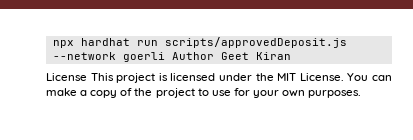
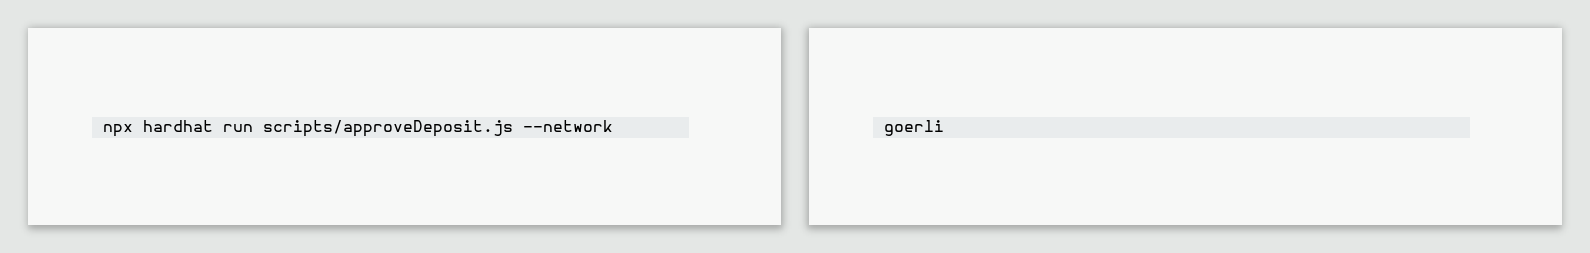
- npx hardhat run scripts/approvedDeposit.js --network goerli Author Geet Kiran
- License This project is licensed under the MIT License. You can make a copy of the project to use for your own purposes.
+ npx hardhat run scripts/approveDeposit.js --network goerli

